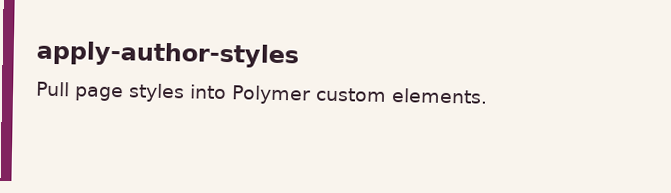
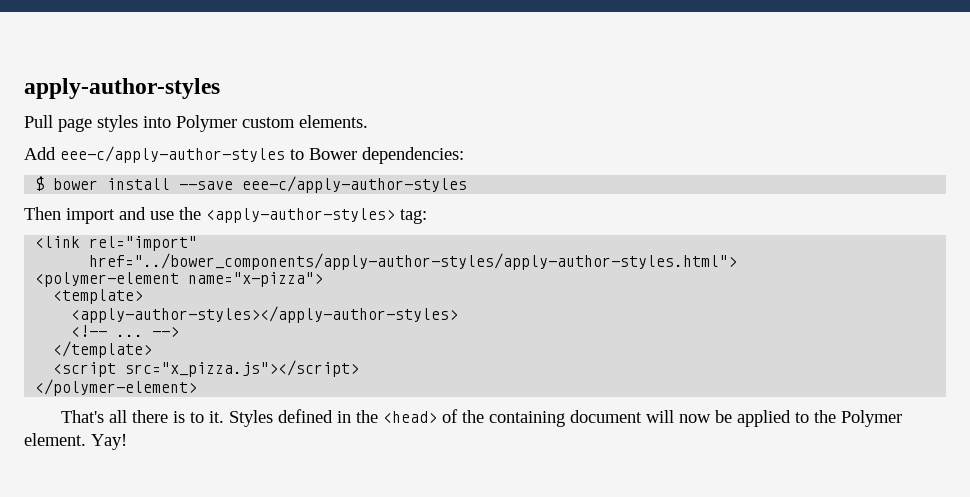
+ Add eee-c/apply-author-styles to Bower dependencies:
+ $ bower install --save eee-c/apply-author-styles
+ Then import and use the <apply-author-styles> tag:
+ <link rel="import"
+ href="../bower_components/apply-author-styles/apply-author-styles.html">
+ <polymer-element name="x-pizza">
+ <template>
+ <apply-author-styles></apply-author-styles>
+ <!-- ... -->
+ </template>
+ <script src="x_pizza.js"></script>
+ </polymer-element>
+ That's all there is to it. Styles defined in the <head> of the containing document will now be applied to the Polymer element. Yay!

